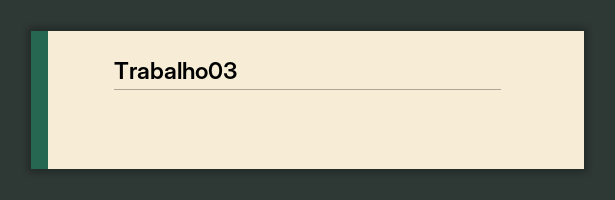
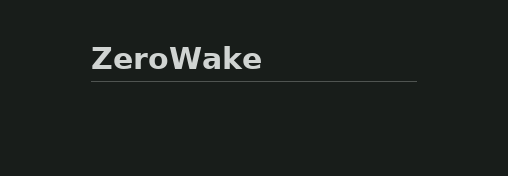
- Trabalho03
+ ZeroWake

